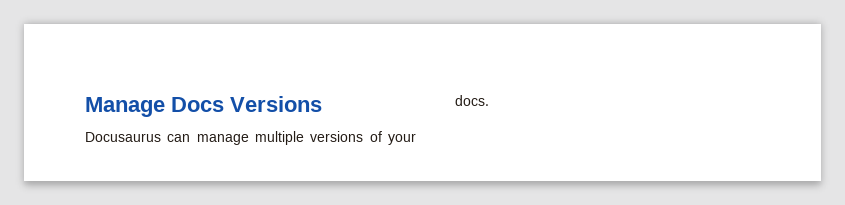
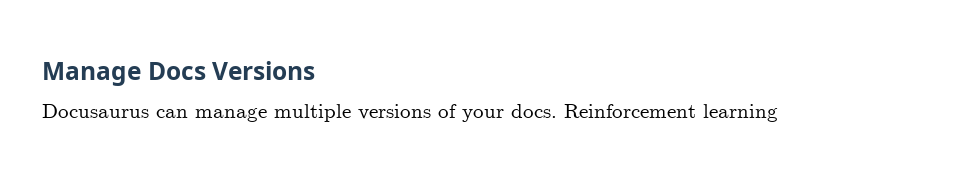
+ Reinforcement learning

